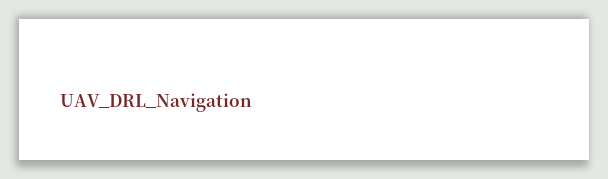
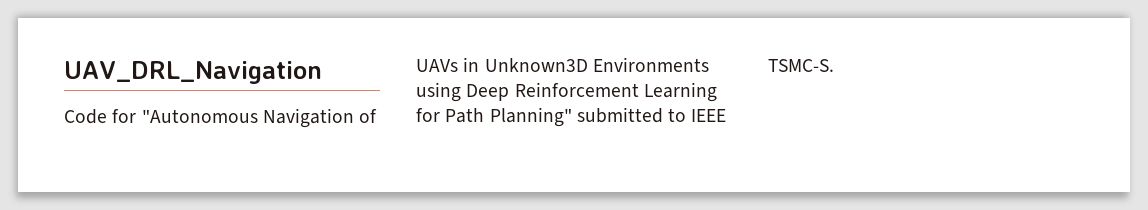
+ Code for "Autonomous Navigation of UAVs in Unknown3D Environments using Deep Reinforcement Learning for Path Planning" submitted to IEEE TSMC-S.

